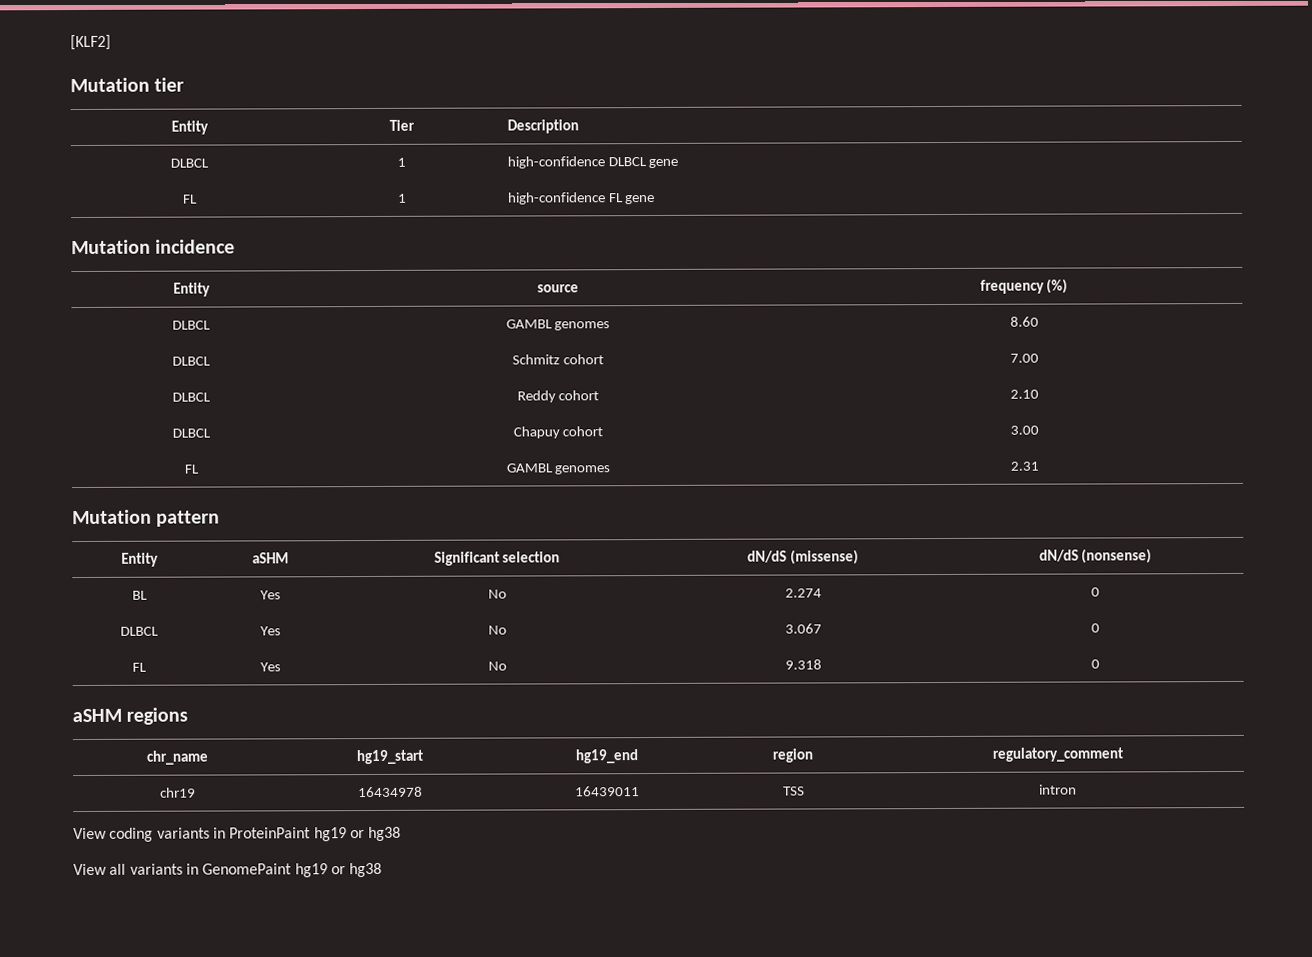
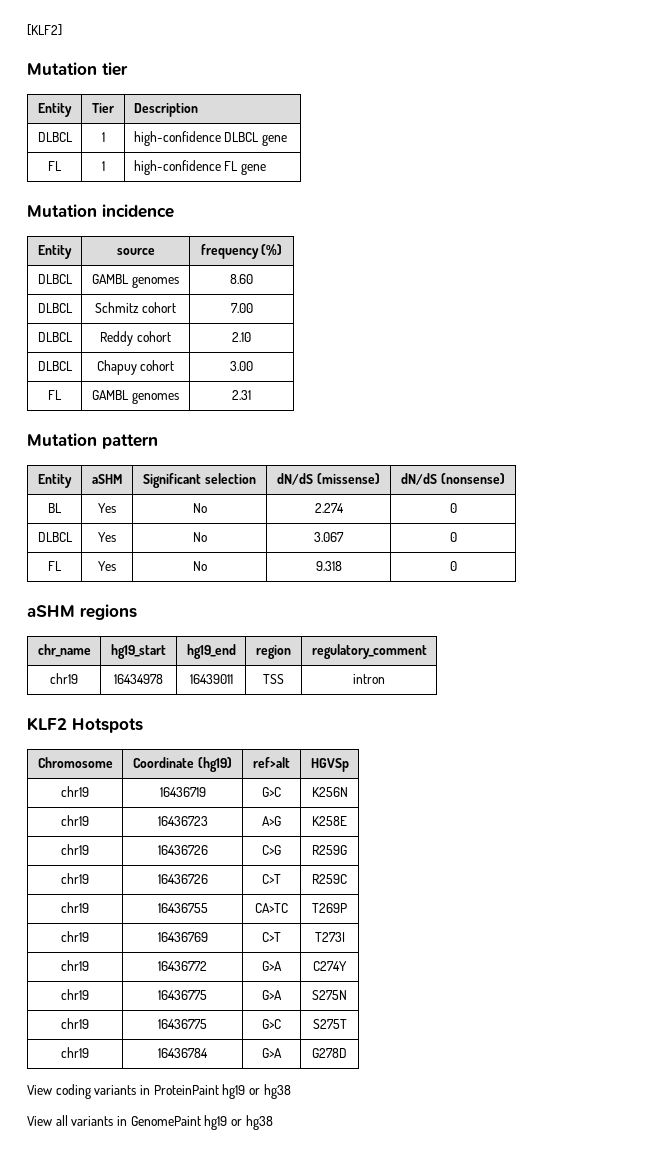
+ KLF2 Hotspots
+ Chromosome | Coordinate (hg19) | ref>alt | HGVSp
+ chr19 | 16436719 | G>C | K256N
+ chr19 | 16436723 | A>G | K258E
+ chr19 | 16436726 | C>G | R259G
+ chr19 | 16436726 | C>T | R259C
+ chr19 | 16436755 | CA>TC | T269P
+ chr19 | 16436769 | C>T | T273I
+ chr19 | 16436772 | G>A | C274Y
+ chr19 | 16436775 | G>A | S275N
+ chr19 | 16436775 | G>C | S275T
+ chr19 | 16436784 | G>A | G278D

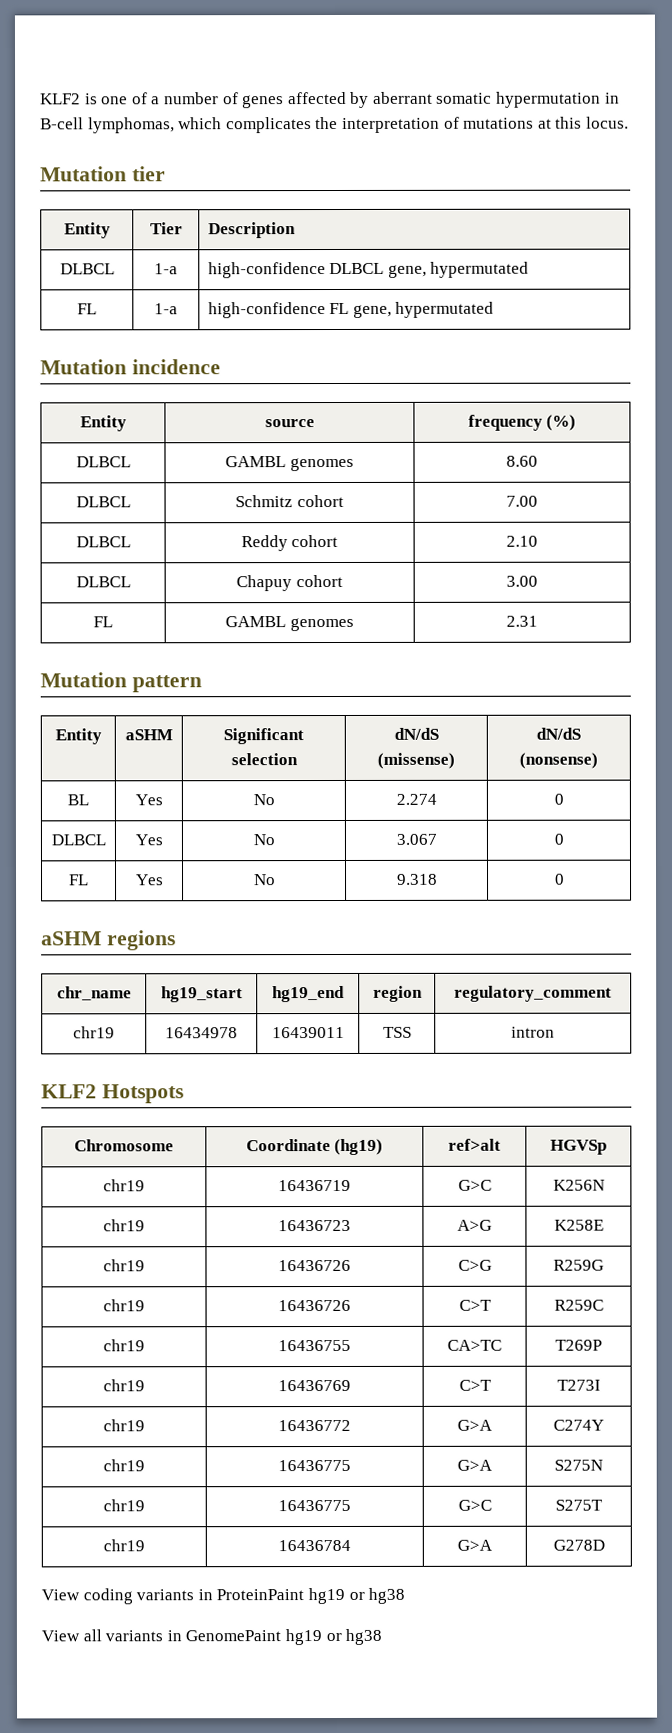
- [KLF2]
+ KLF2 is one of a number of genes affected by aberrant somatic hypermutation in B-cell lymphomas, which complicates the interpretation of mutations at this locus.
- DLBCL | 1 | high-confidence DLBCL gene
- FL | 1 | high-confidence FL gene
+ DLBCL | 1-a | high-confidence DLBCL gene, hypermutated
+ FL | 1-a | high-confidence FL gene, hypermutated

